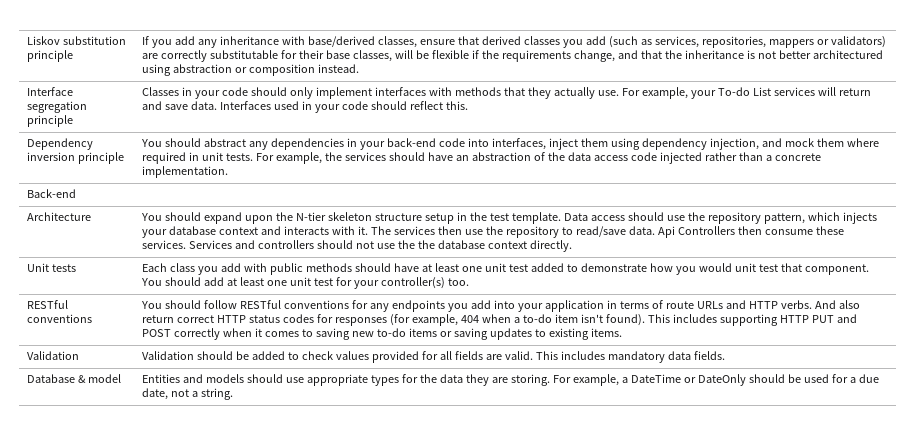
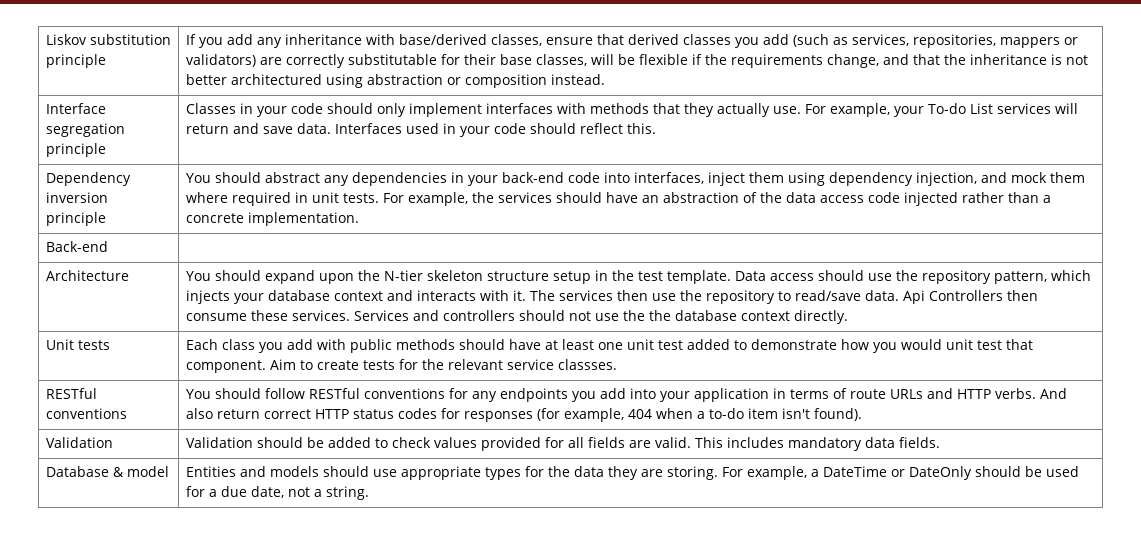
- Unit tests | Each class you add with public methods should have at least one unit test added to demonstrate how you would unit test that component. You should add at least one unit test for your controller(s) too.
+ Unit tests | Each class you add with public methods should have at least one unit test added to demonstrate how you would unit test that component. Aim to create tests for the relevant service classses.
- This includes supporting HTTP PUT and POST correctly when it comes to saving new to-do items or saving updates to existing items.

